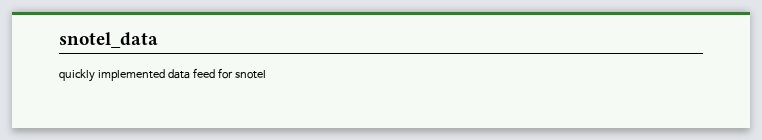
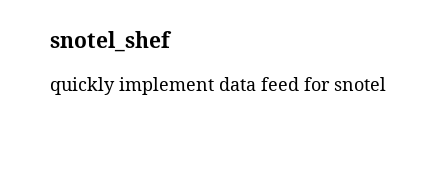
- snotel_data
+ snotel_shef
- quickly implemented data feed for snotel
+ quickly implement data feed for snotel

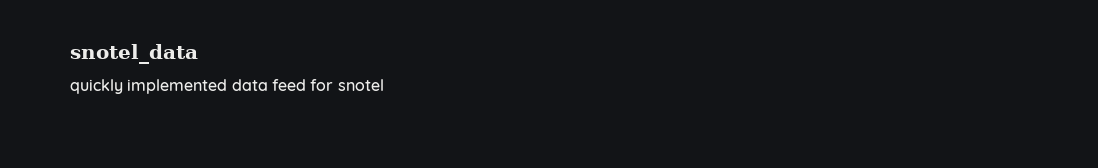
- snotel_shef
+ snotel_data
- quickly implement data feed for snotel
+ quickly implemented data feed for snotel

